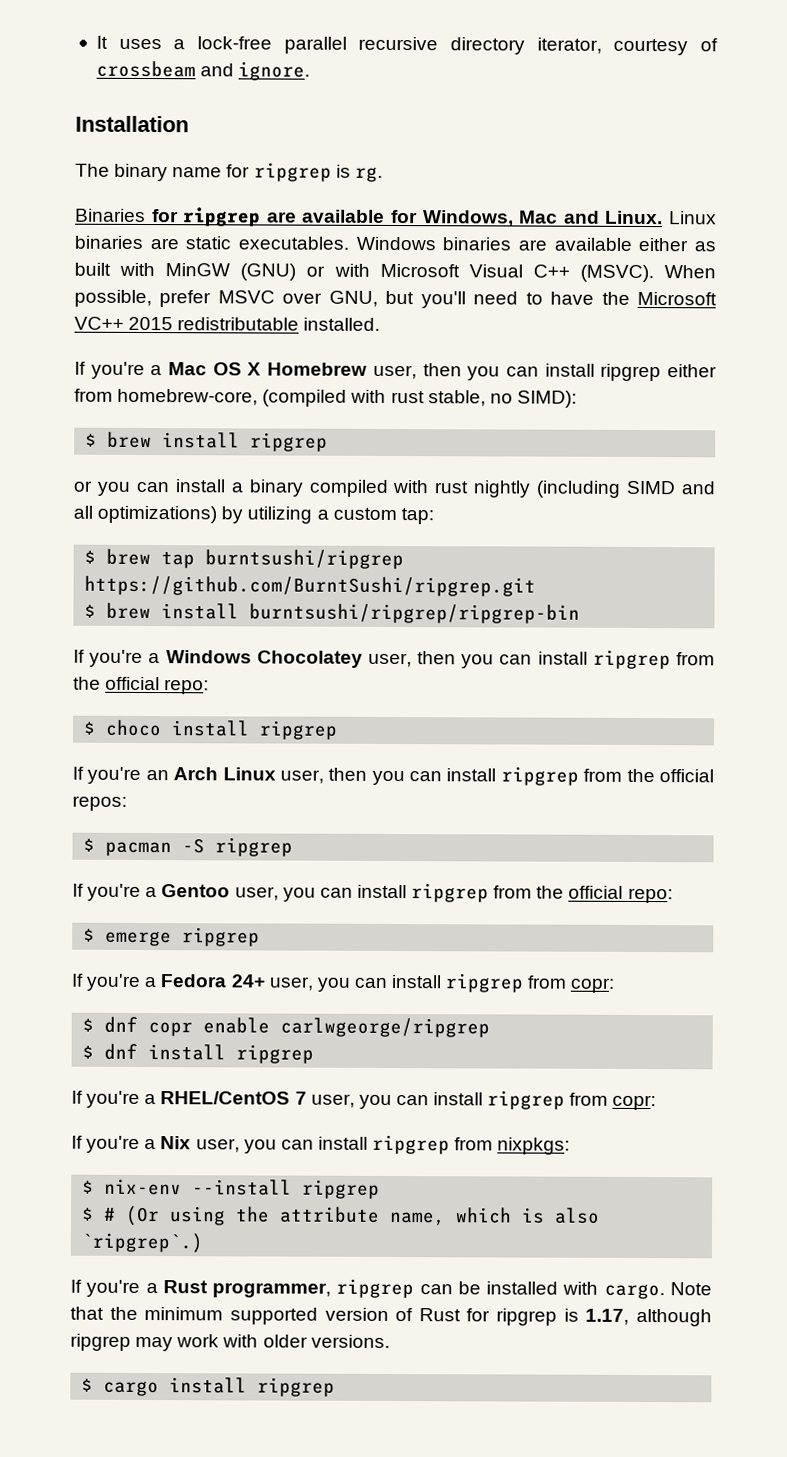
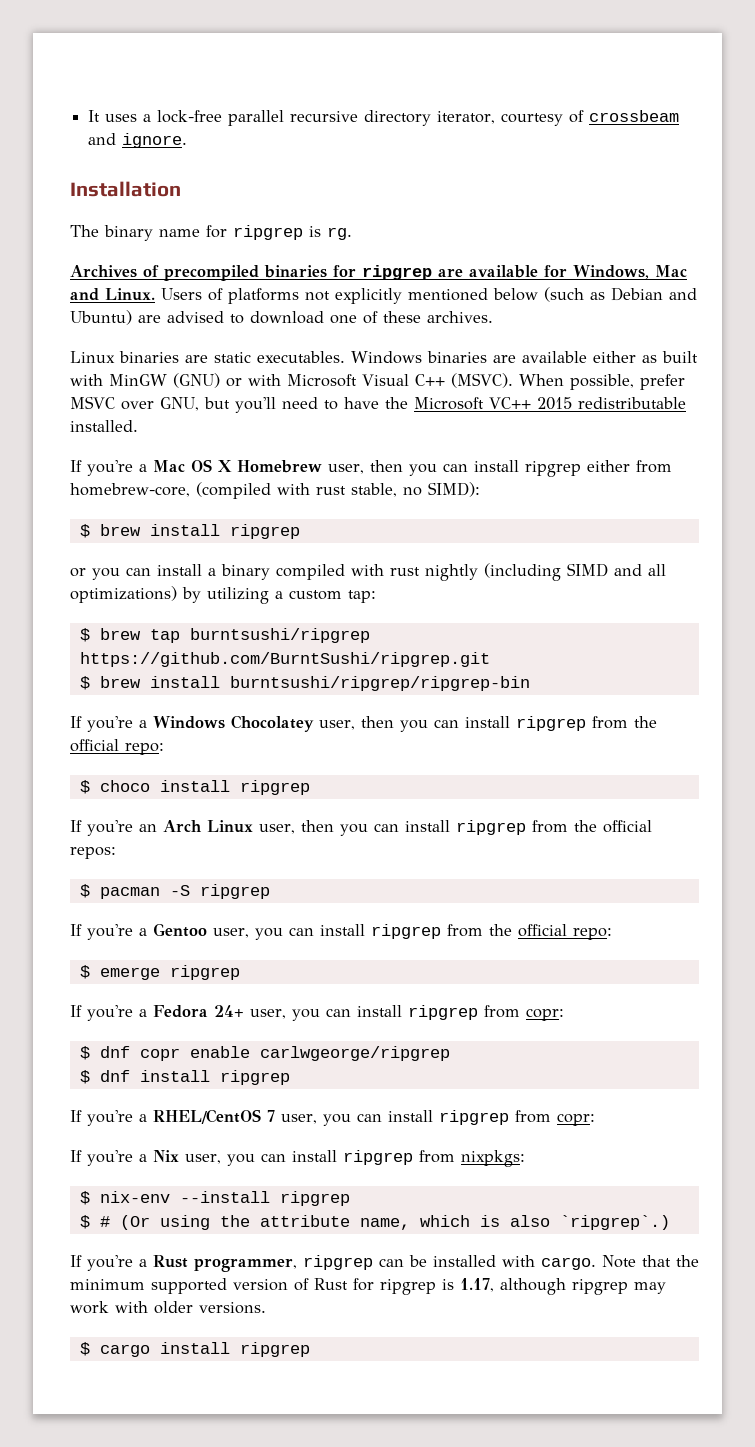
- Binaries for ripgrep are available for Windows, Mac and Linux. Linux binaries are static executables.
+ Archives of precompiled binaries for ripgrep are available for Windows, Mac and Linux. Users of platforms not explicitly mentioned below (such as Debian and Ubuntu) are advised to download one of these archives.
+ Linux binaries are static executables.

